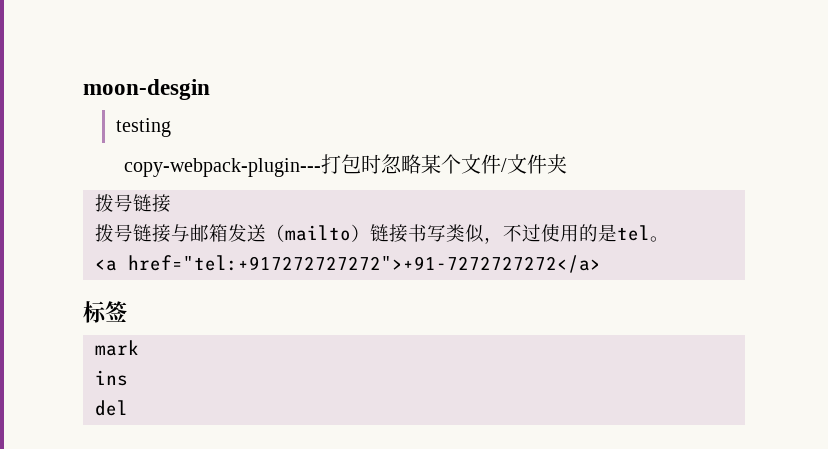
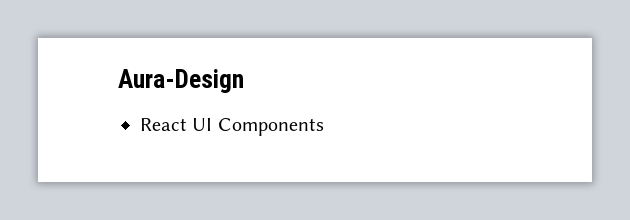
- moon-desgin
- testing
- copy-webpack-plugin---打包时忽略某个文件/文件夹
- 拨号链接
- 拨号链接与邮箱发送（mailto）链接书写类似，不过使用的是tel。
- <a href="tel:+917272727272">+91-7272727272</a>
- 标签
- mark
- ins
- del
+ Aura-Design
+ React UI Components

